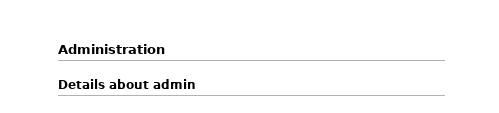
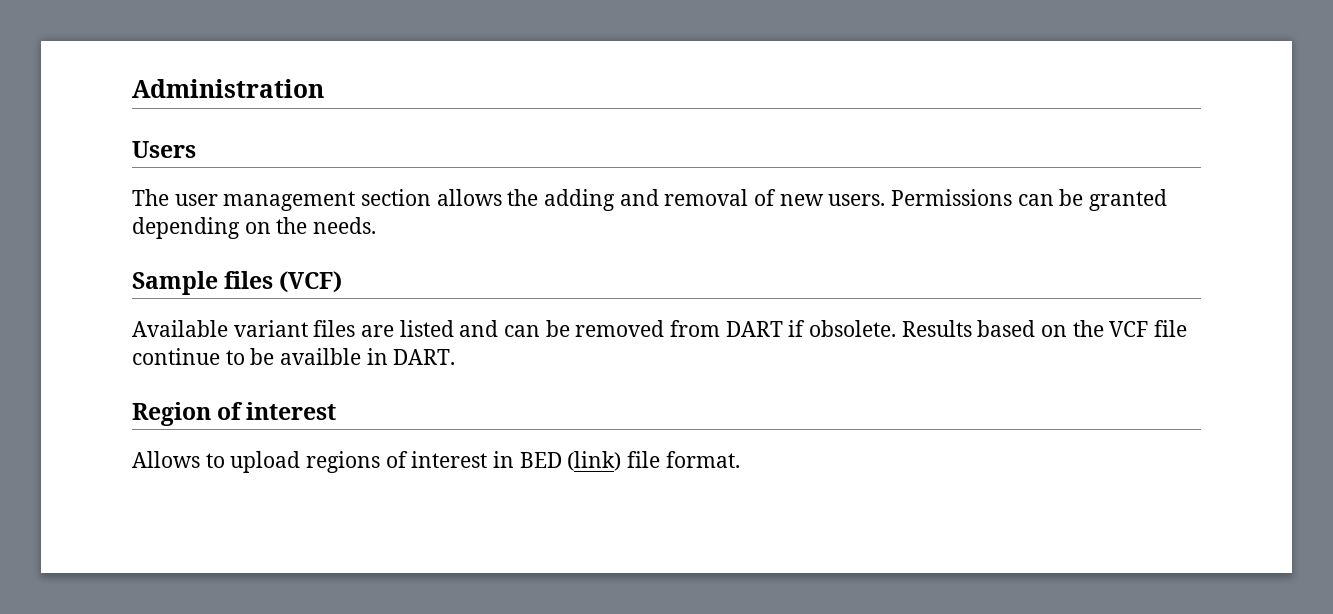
- Details about admin
+ Users
+ The user management section allows the adding and removal of new users. Permissions can be granted depending on the needs.
+ Sample files (VCF)
+ Available variant files are listed and can be removed from DART if obsolete. Results based on the VCF file continue to be availble in DART.
+ Region of interest
+ Allows to upload regions of interest in BED (link) file format.

